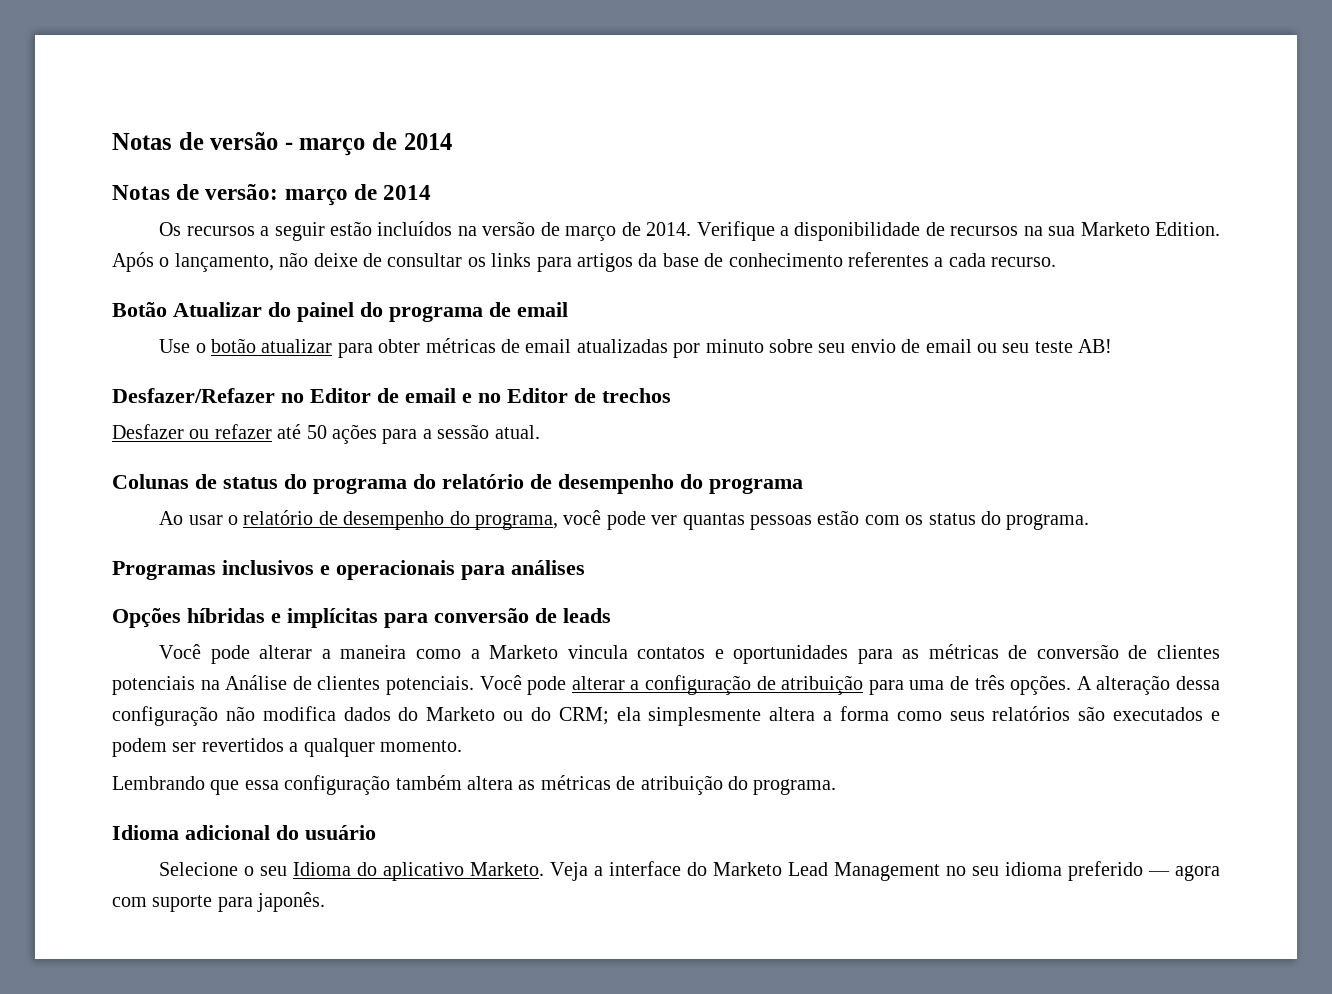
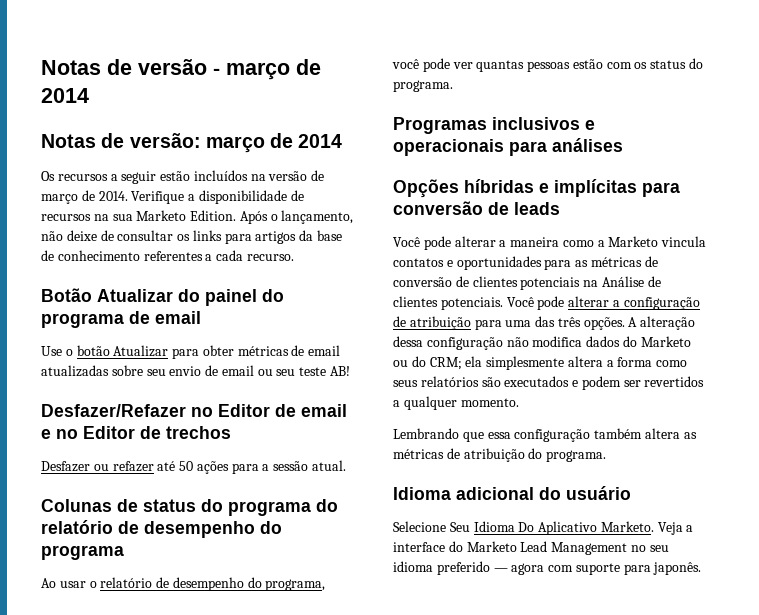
- Use o botão atualizar para obter métricas de email atualizadas por minuto sobre seu envio de email ou seu teste AB!
+ Use o botão Atualizar para obter métricas de email atualizadas sobre seu envio de email ou seu teste AB!
- Você pode alterar a configuração de atribuição para uma de três opções.
+ Você pode alterar a configuração de atribuição para uma das três opções.
- Selecione o seu Idioma do aplicativo Marketo.
+ Selecione Seu Idioma Do Aplicativo Marketo.

